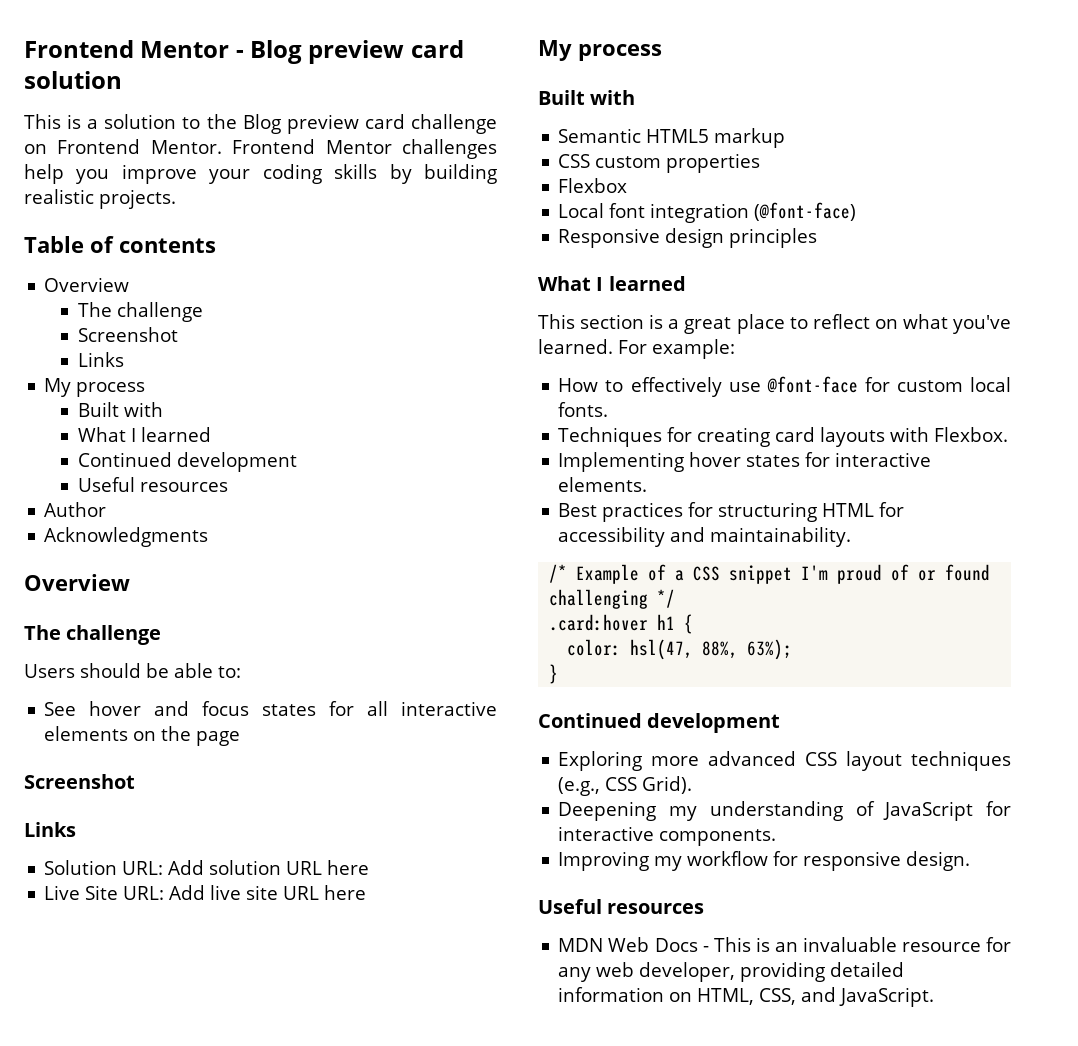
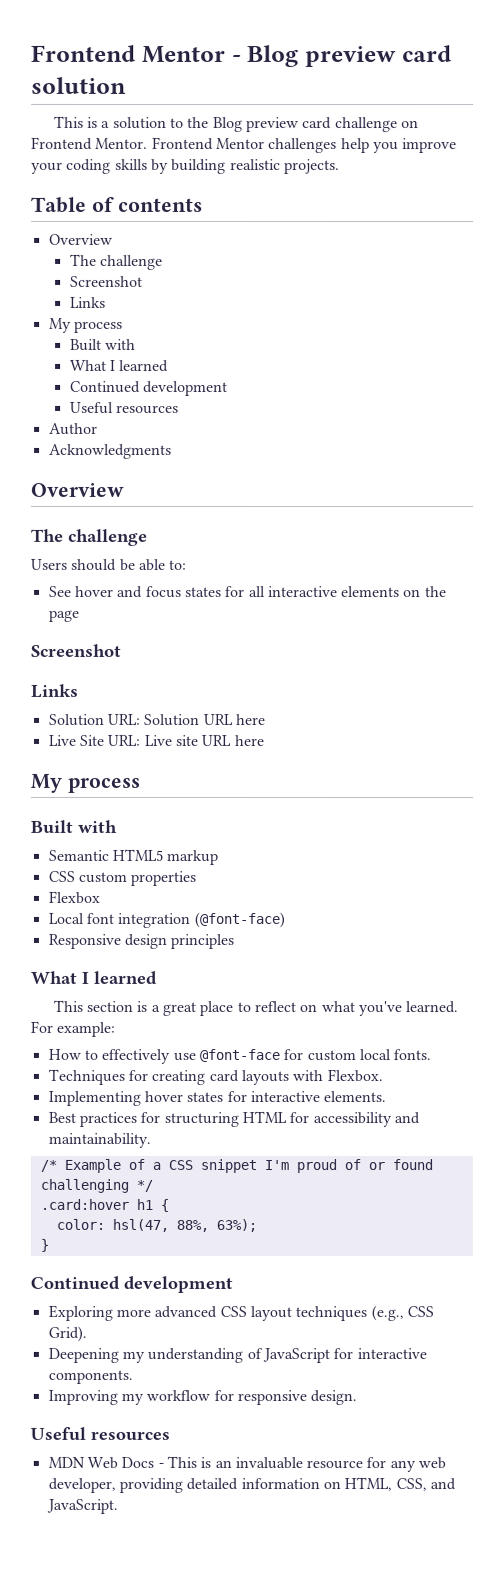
- Solution URL: Add solution URL here
+ Solution URL: Solution URL here
- Live Site URL: Add live site URL here
+ Live Site URL: Live site URL here

